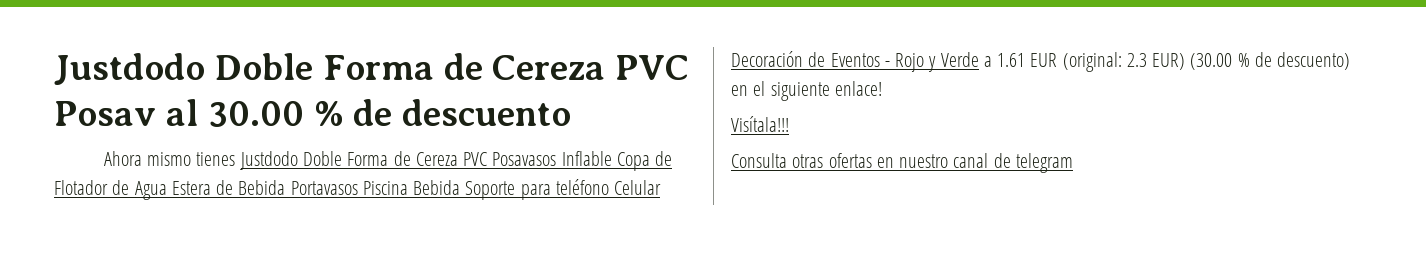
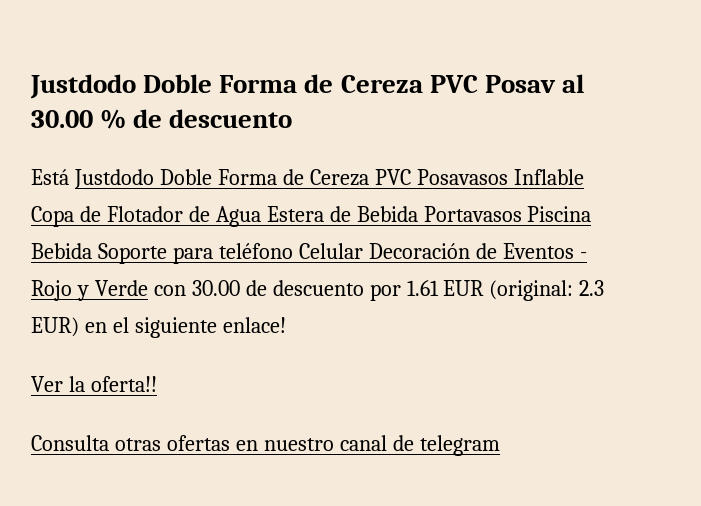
- Ahora mismo tienes Justdodo Doble Forma de Cereza PVC Posavasos Inflable Copa de Flotador de Agua Estera de Bebida Portavasos Piscina Bebida Soporte para teléfono Celular Decoración de Eventos - Rojo y Verde a 1.61 EUR (original: 2.3 EUR) (30.00 % de descuento) en el siguiente enlace!
+ Está Justdodo Doble Forma de Cereza PVC Posavasos Inflable Copa de Flotador de Agua Estera de Bebida Portavasos Piscina Bebida Soporte para teléfono Celular Decoración de Eventos - Rojo y Verde con 30.00 de descuento por 1.61 EUR (original: 2.3 EUR) en el siguiente enlace!
- Visítala!!!
+ Ver la oferta!!

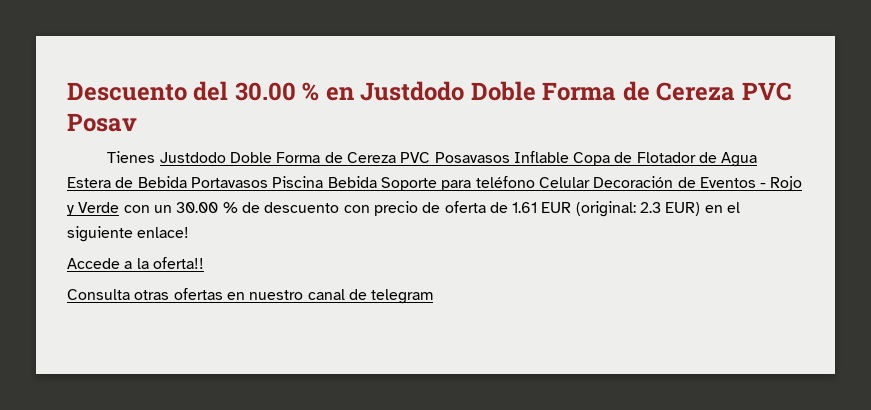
- Justdodo Doble Forma de Cereza PVC Posav al 30.00 % de descuento
- Está Justdodo Doble Forma de Cereza PVC Posavasos Inflable Copa de Flotador de Agua Estera de Bebida Portavasos Piscina Bebida Soporte para teléfono Celular Decoración de Eventos - Rojo y Verde con 30.00 de descuento por 1.61 EUR (original: 2.3 EUR) en el siguiente enlace!
+ Descuento del 30.00 % en Justdodo Doble Forma de Cereza PVC Posav
+ Tienes Justdodo Doble Forma de Cereza PVC Posavasos Inflable Copa de Flotador de Agua Estera de Bebida Portavasos Piscina Bebida Soporte para teléfono Celular Decoración de Eventos - Rojo y Verde con un 30.00 % de descuento con precio de oferta de 1.61 EUR (original: 2.3 EUR) en el siguiente enlace!
- Ver la oferta!!
+ Accede a la oferta!!

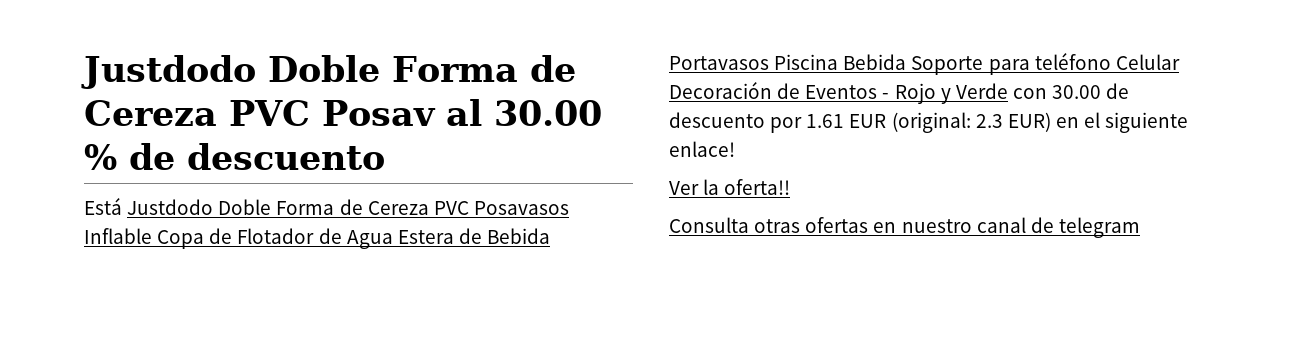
- Descuento del 30.00 % en Justdodo Doble Forma de Cereza PVC Posav
- Tienes Justdodo Doble Forma de Cereza PVC Posavasos Inflable Copa de Flotador de Agua Estera de Bebida Portavasos Piscina Bebida Soporte para teléfono Celular Decoración de Eventos - Rojo y Verde con un 30.00 % de descuento con precio de oferta de 1.61 EUR (original: 2.3 EUR) en el siguiente enlace!
+ Justdodo Doble Forma de Cereza PVC Posav al 30.00 % de descuento
+ Está Justdodo Doble Forma de Cereza PVC Posavasos Inflable Copa de Flotador de Agua Estera de Bebida Portavasos Piscina Bebida Soporte para teléfono Celular Decoración de Eventos - Rojo y Verde con 30.00 de descuento por 1.61 EUR (original: 2.3 EUR) en el siguiente enlace!
- Accede a la oferta!!
+ Ver la oferta!!

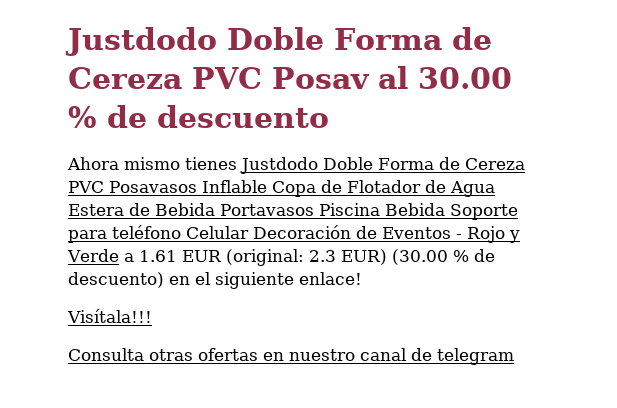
- Está Justdodo Doble Forma de Cereza PVC Posavasos Inflable Copa de Flotador de Agua Estera de Bebida Portavasos Piscina Bebida Soporte para teléfono Celular Decoración de Eventos - Rojo y Verde con 30.00 de descuento por 1.61 EUR (original: 2.3 EUR) en el siguiente enlace!
+ Ahora mismo tienes Justdodo Doble Forma de Cereza PVC Posavasos Inflable Copa de Flotador de Agua Estera de Bebida Portavasos Piscina Bebida Soporte para teléfono Celular Decoración de Eventos - Rojo y Verde a 1.61 EUR (original: 2.3 EUR) (30.00 % de descuento) en el siguiente enlace!
- Ver la oferta!!
+ Visítala!!!

